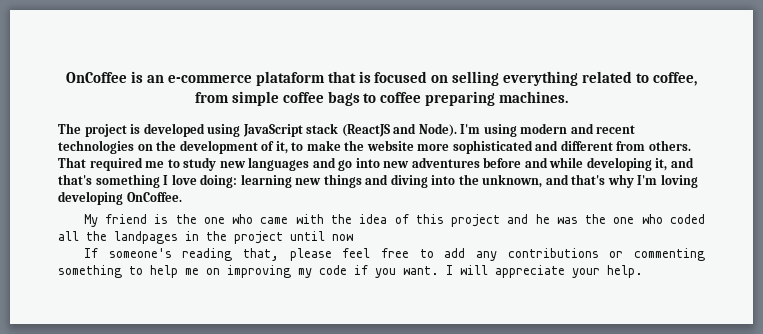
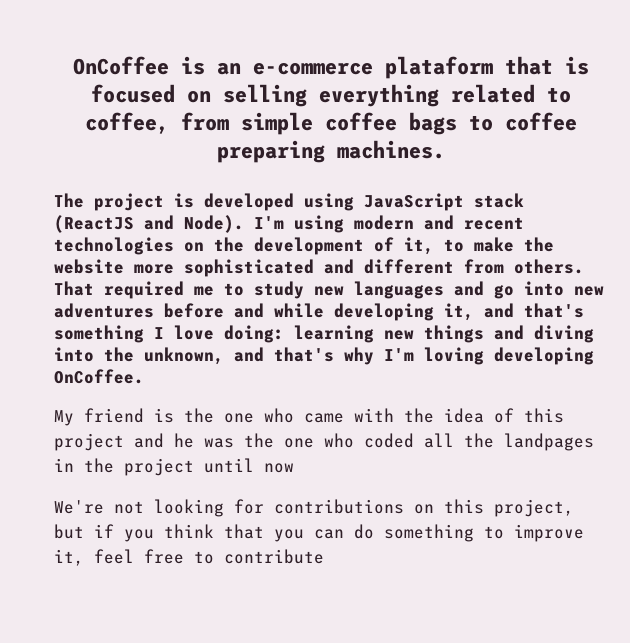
- If someone's reading that, please feel free to add any contributions or commenting something to help me on improving my code if you want. I will appreciate your help.
+ We're not looking for contributions on this project, but if you think that you can do something to improve it, feel free to contribute

